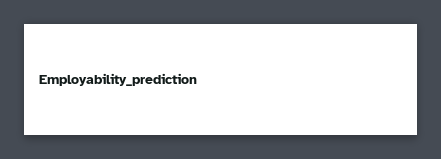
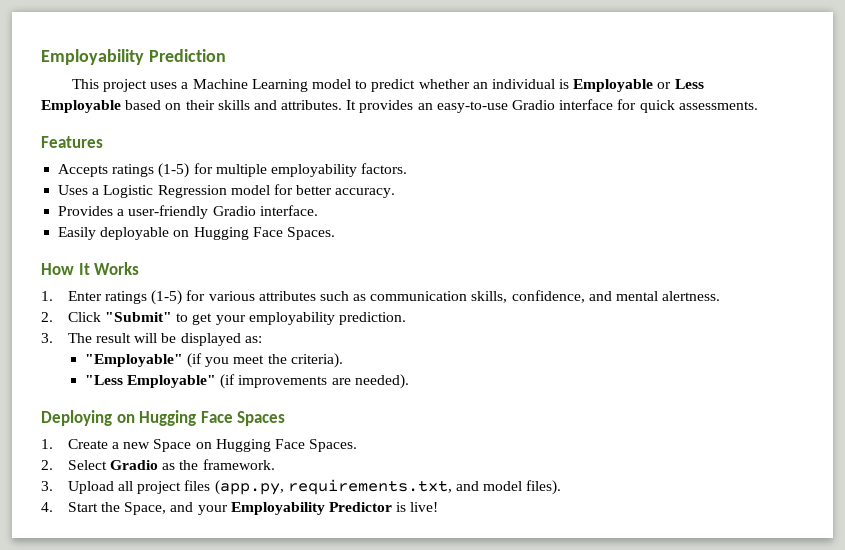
- Employability_prediction
+ Employability Prediction
+ This project uses a Machine Learning model to predict whether an individual is Employable or Less Employable based on their skills and attributes. It provides an easy-to-use Gradio interface for quick assessments.
+ Features
+ Accepts ratings (1-5) for multiple employability factors.
+ Uses a Logistic Regression model for better accuracy.
+ Provides a user-friendly Gradio interface.
+ Easily deployable on Hugging Face Spaces.
+ How It Works
+ 1. Enter ratings (1-5) for various attributes such as communication skills, confidence, and mental alertness.
+ 2. Click "Submit" to get your employability prediction.
+ 3. The result will be displayed as:
+ "Employable" (if you meet the criteria).
+ "Less Employable" (if improvements are needed).
+ Deploying on Hugging Face Spaces
+ 1. Create a new Space on Hugging Face Spaces.
+ 2. Select Gradio as the framework.
+ 3. Upload all project files (app.py, requirements.txt, and model files).
+ 4. Start the Space, and your Employability Predictor is live!

